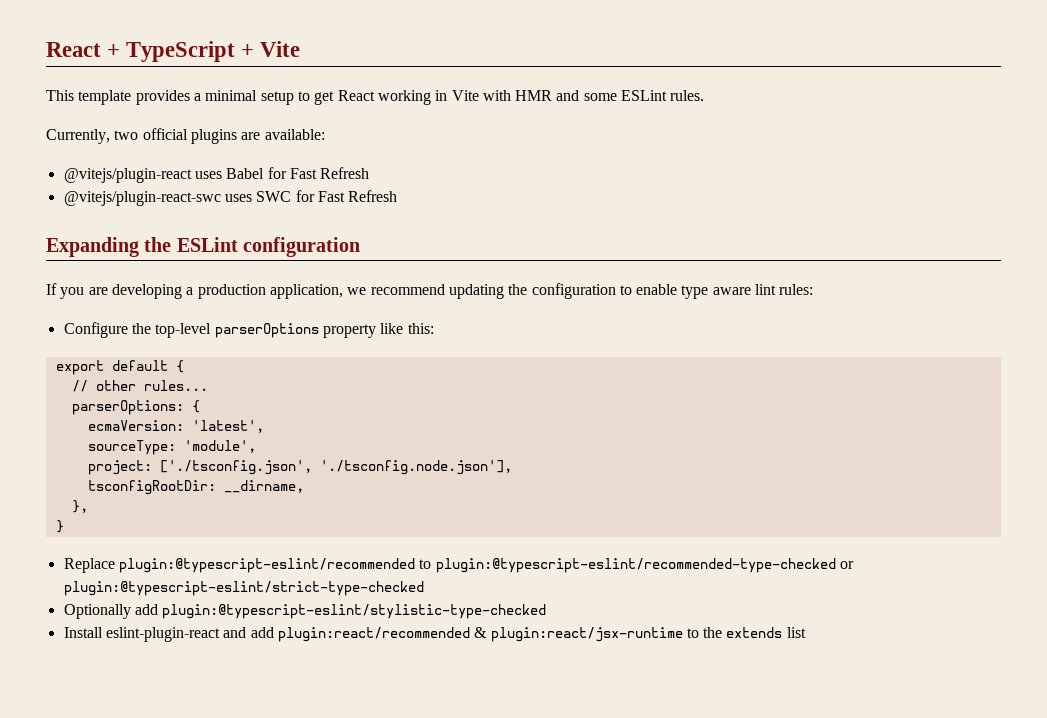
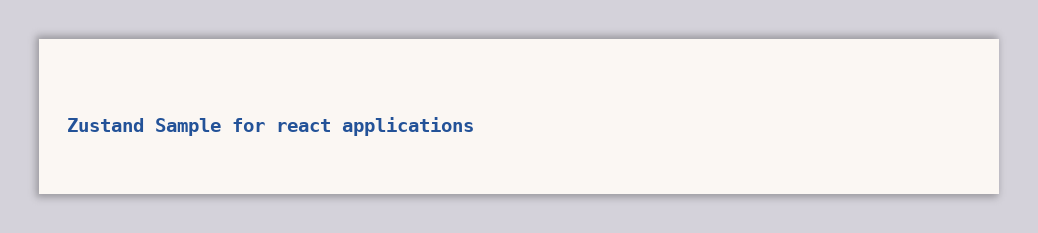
- React + TypeScript + Vite
- This template provides a minimal setup to get React working in Vite with HMR and some ESLint rules.
- Currently, two official plugins are available:
- @vitejs/plugin-react uses Babel for Fast Refresh
- @vitejs/plugin-react-swc uses SWC for Fast Refresh
- Expanding the ESLint configuration
- If you are developing a production application, we recommend updating the configuration to enable type aware lint rules:
- Configure the top-level parserOptions property like this:
- export default {
- // other rules...
- parserOptions: {
- ecmaVersion: 'latest',
- sourceType: 'module',
- project: ['./tsconfig.json', './tsconfig.node.json'],
- tsconfigRootDir: __dirname,
- },
- }
- Replace plugin:@typescript-eslint/recommended to plugin:@typescript-eslint/recommended-type-checked or plugin:@typescript-eslint/strict-type-checked
- Optionally add plugin:@typescript-eslint/stylistic-type-checked
- Install eslint-plugin-react and add plugin:react/recommended & plugin:react/jsx-runtime to the extends list
+ Zustand Sample for react applications

